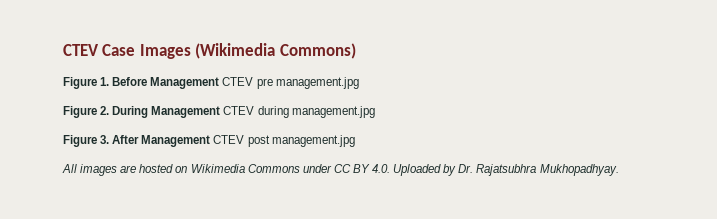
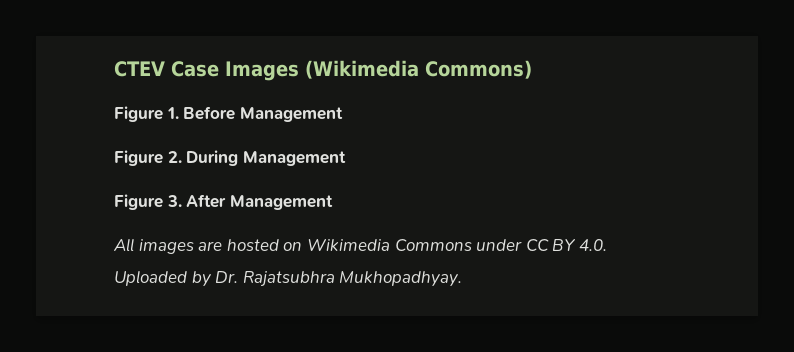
- Figure 1. Before Management CTEV pre management.jpg
+ Figure 1. Before Management
- Figure 2. During Management CTEV during management.jpg
+ Figure 2. During Management
- Figure 3. After Management CTEV post management.jpg
+ Figure 3. After Management
- All images are hosted on Wikimedia Commons under CC BY 4.0. Uploaded by Dr. Rajatsubhra Mukhopadhyay.
+ All images are hosted on Wikimedia Commons under CC BY 4.0.
+ Uploaded by Dr. Rajatsubhra Mukhopadhyay.

